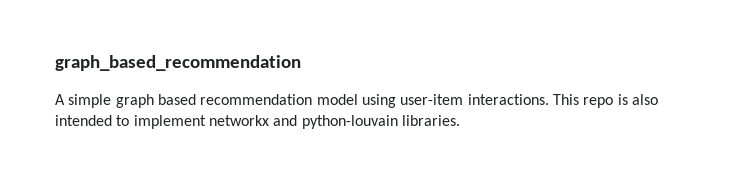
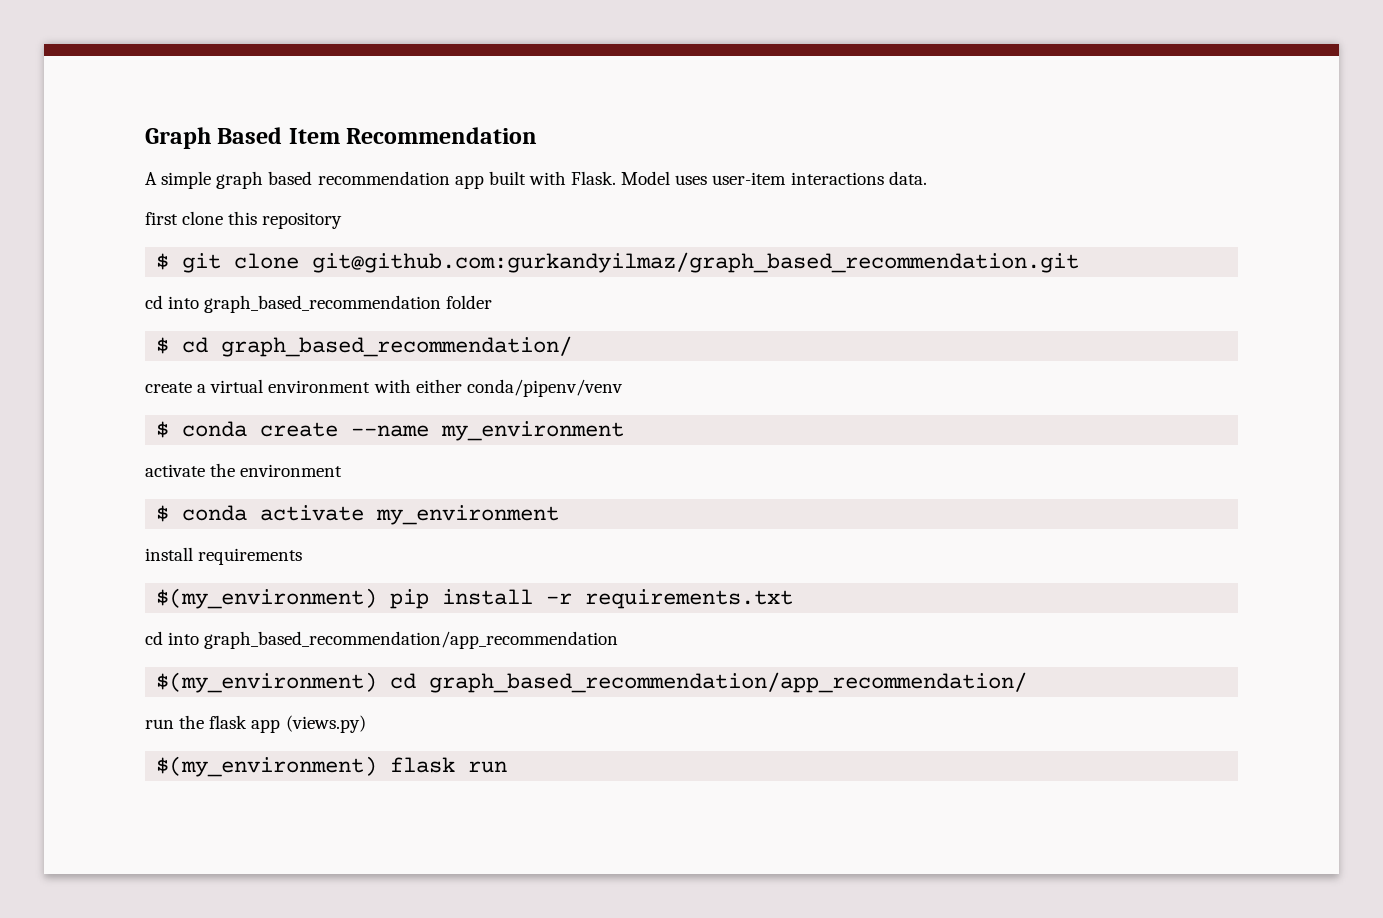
- graph_based_recommendation
+ Graph Based Item Recommendation
- A simple graph based recommendation model using user-item interactions. This repo is also intended to implement networkx and python-louvain libraries.
+ A simple graph based recommendation app built with Flask. Model uses user-item interactions data.
+ first clone this repository
+ $ git clone git@github.com:gurkandyilmaz/graph_based_recommendation.git
+ cd into graph_based_recommendation folder
+ $ cd graph_based_recommendation/
+ create a virtual environment with either conda/pipenv/venv
+ $ conda create --name my_environment
+ activate the environment
+ $ conda activate my_environment
+ install requirements
+ $(my_environment) pip install -r requirements.txt
+ cd into graph_based_recommendation/app_recommendation
+ $(my_environment) cd graph_based_recommendation/app_recommendation/
+ run the flask app (views.py)
+ $(my_environment) flask run

